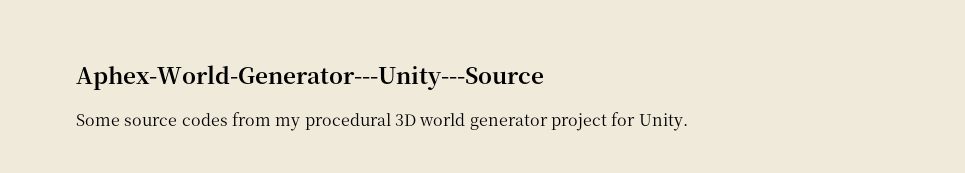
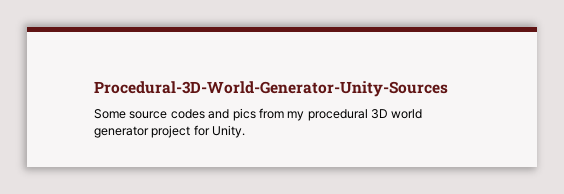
- Aphex-World-Generator---Unity---Source
+ Procedural-3D-World-Generator-Unity-Sources
- Some source codes from my procedural 3D world generator project for Unity.
+ Some source codes and pics from my procedural 3D world generator project for Unity.

